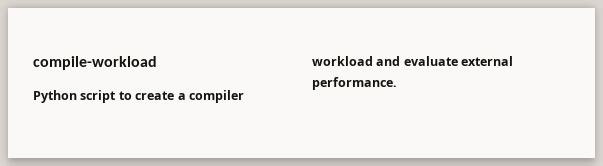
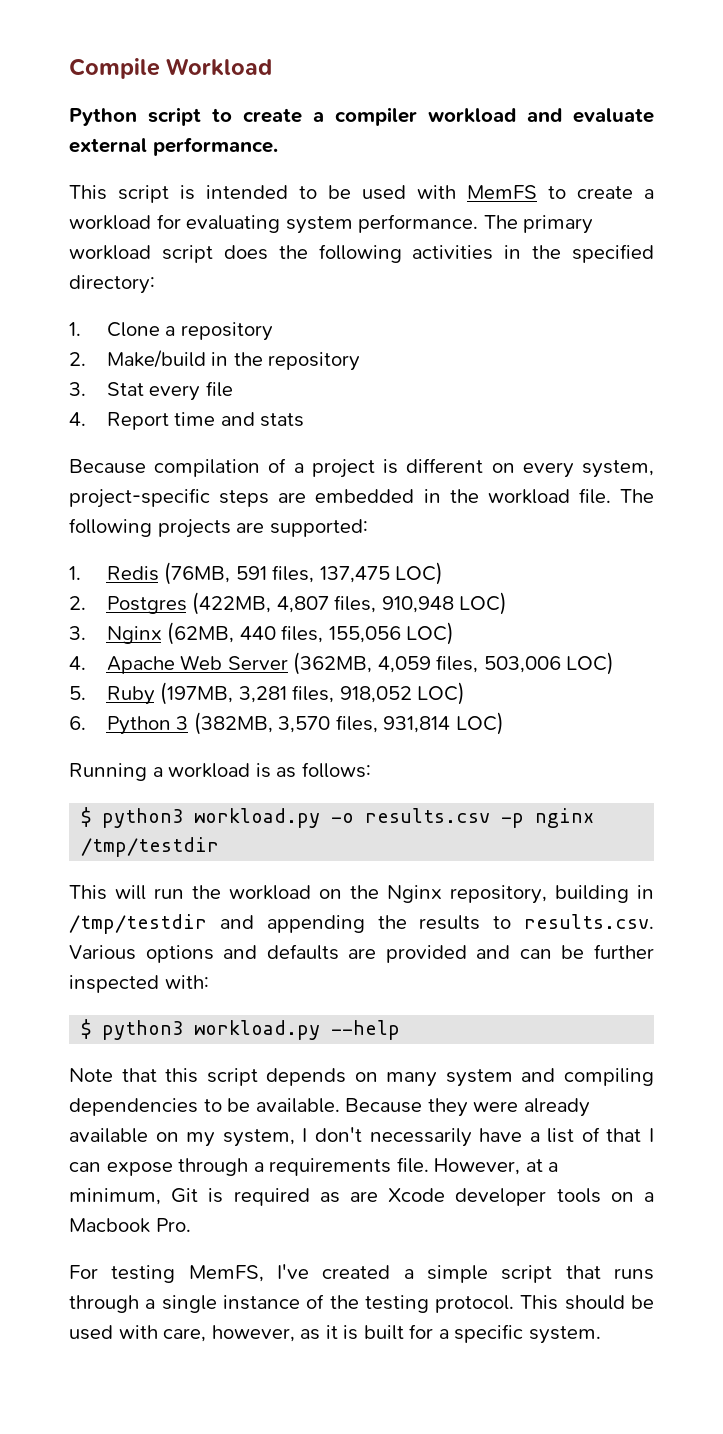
- compile-workload
+ Compile Workload
+ This script is intended to be used with MemFS to create a workload for evaluating system performance. The primary workload script does the following activities in the specified directory:
+ 1. Clone a repository
+ 2. Make/build in the repository
+ 3. Stat every file
+ 4. Report time and stats
+ Because compilation of a project is different on every system, project-specific steps are embedded in the workload file. The following projects are supported:
+ 1. Redis (76MB, 591 files, 137,475 LOC)
+ 2. Postgres (422MB, 4,807 files, 910,948 LOC)
+ 3. Nginx (62MB, 440 files, 155,056 LOC)
+ 4. Apache Web Server (362MB, 4,059 files, 503,006 LOC)
+ 5. Ruby (197MB, 3,281 files, 918,052 LOC)
+ 6. Python 3 (382MB, 3,570 files, 931,814 LOC)
+ Running a workload is as follows:
+ $ python3 workload.py -o results.csv -p nginx /tmp/testdir
+ This will run the workload on the Nginx repository, building in /tmp/testdir and appending the results to results.csv. Various options and defaults are provided and can be further inspected with:
+ $ python3 workload.py --help
+ Note that this script depends on many system and compiling dependencies to be available. Because they were already available on my system, I don't necessarily have a list of that I can expose through a requirements file. However, at a minimum, Git is required as are Xcode developer tools on a Macbook Pro.
+ For testing MemFS, I've created a simple script that runs through a single instance of the testing protocol. This should be used with care, however, as it is built for a specific system.

